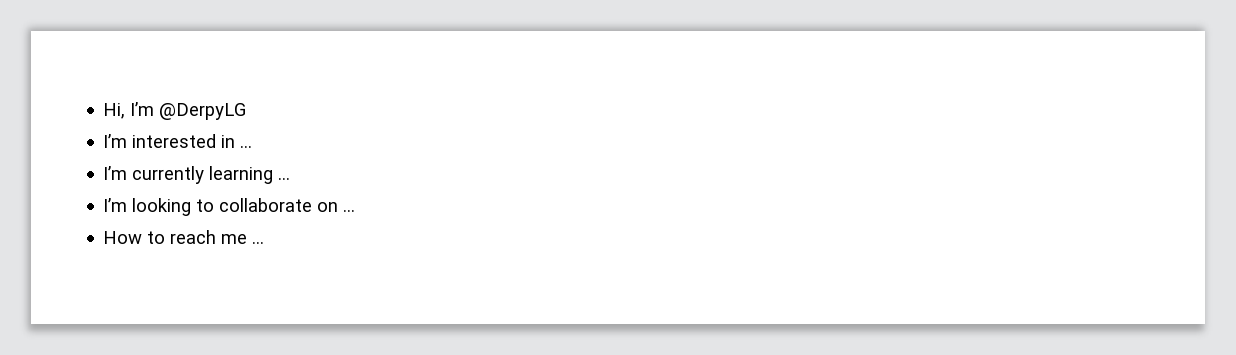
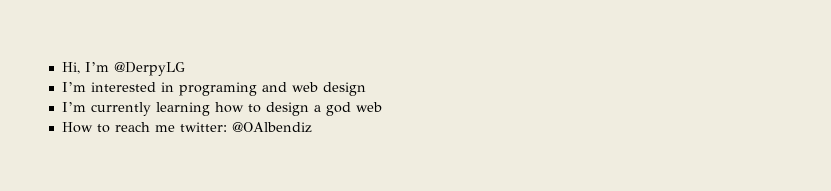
- I’m interested in ...
+ I’m interested in programing and web design
- I’m currently learning ...
- I’m looking to collaborate on ...
+ I’m currently learning how to design a god web
- How to reach me ...
+ How to reach me twitter: @OAlbendiz

